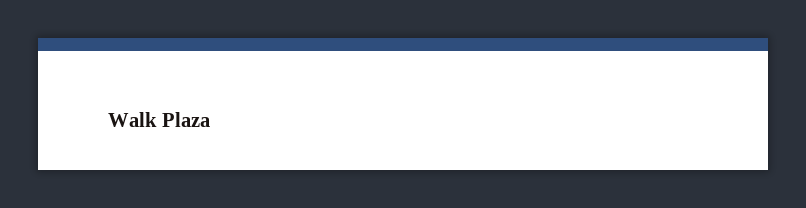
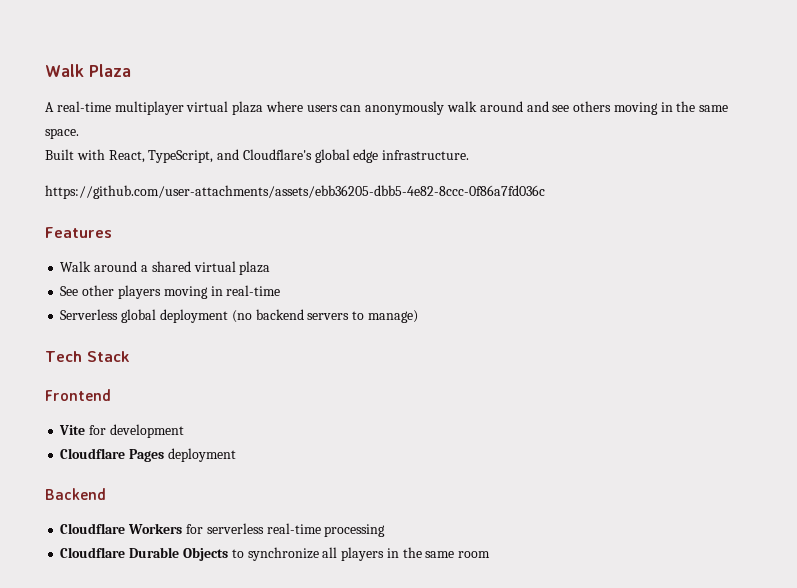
+ A real-time multiplayer virtual plaza where users can anonymously walk around and see others moving in the same space.
+ Built with React, TypeScript, and Cloudflare's global edge infrastructure.
+ https://github.com/user-attachments/assets/ebb36205-dbb5-4e82-8ccc-0f86a7fd036c
+ Features
+ Walk around a shared virtual plaza
+ See other players moving in real-time
+ Serverless global deployment (no backend servers to manage)
+ Tech Stack
+ Frontend
+ Vite for development
+ Cloudflare Pages deployment
+ Backend
+ Cloudflare Workers for serverless real-time processing
+ Cloudflare Durable Objects to synchronize all players in the same room

